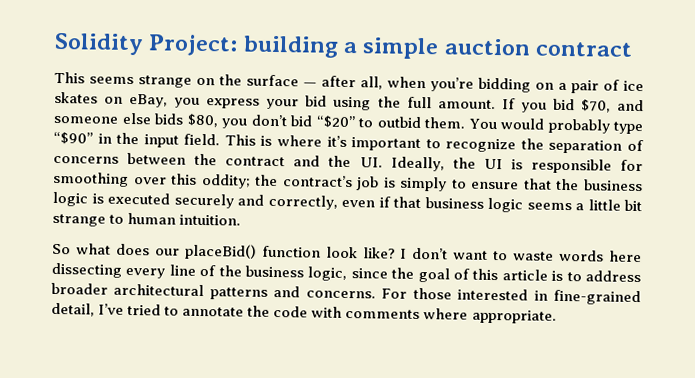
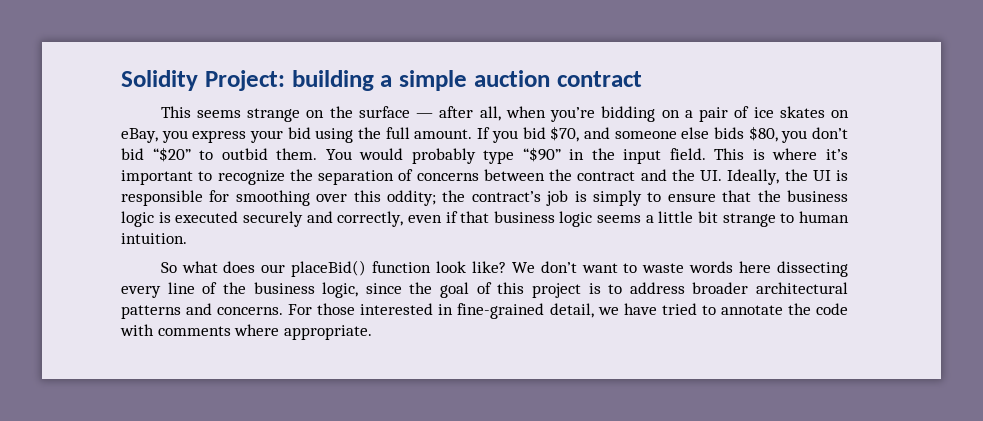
- I don’t want to waste words here dissecting every line of the business logic, since the goal of this article is to address broader architectural patterns and concerns.
+ We don’t want to waste words here dissecting every line of the business logic, since the goal of this project is to address broader architectural patterns and concerns.
- For those interested in fine-grained detail, I’ve tried to annotate the code with comments where appropriate.
+ For those interested in fine-grained detail, we have tried to annotate the code with comments where appropriate.

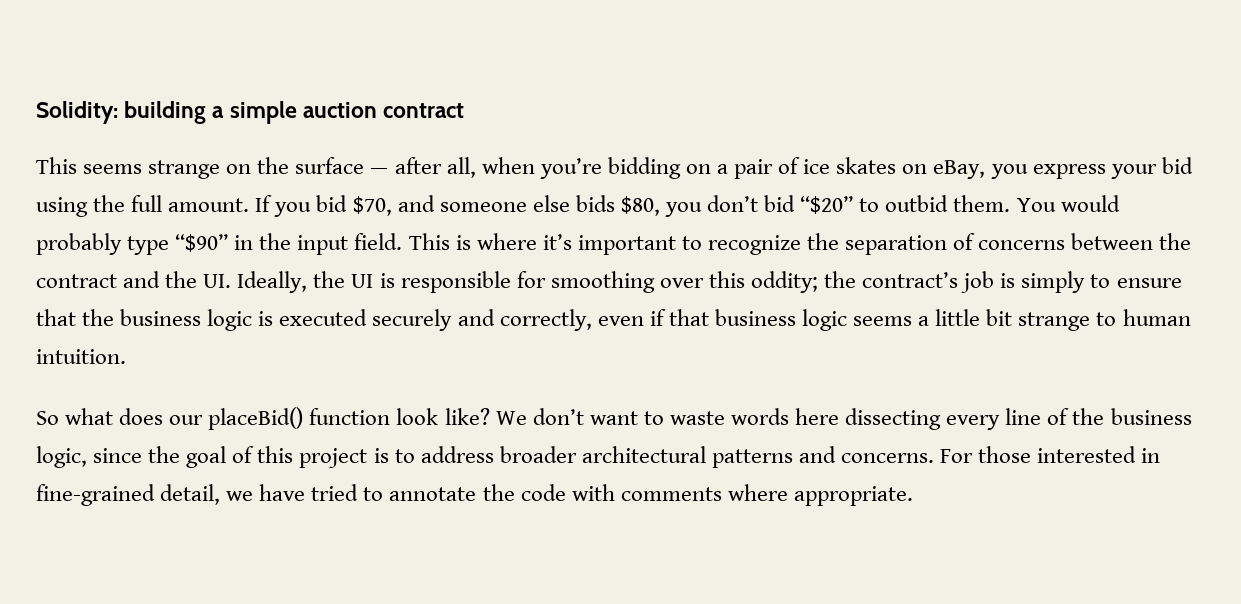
- Solidity Project: building a simple auction contract
+ Solidity: building a simple auction contract

